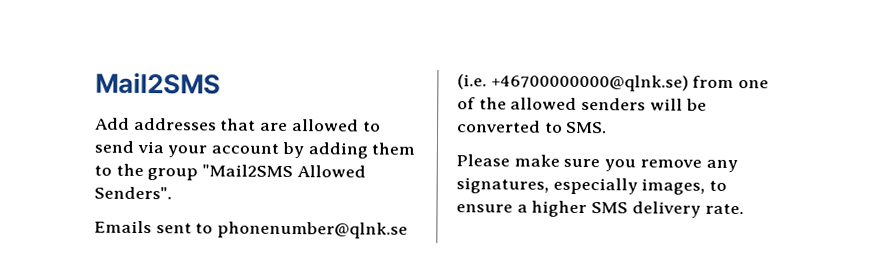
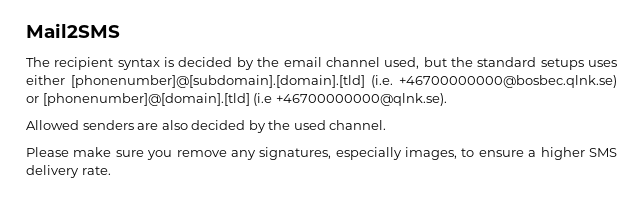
- Add addresses that are allowed to send via your account by adding them to the group "Mail2SMS Allowed Senders".
- Emails sent to phonenumber@qlnk.se (i.e. +46700000000@qlnk.se) from one of the allowed senders will be converted to SMS.
+ The recipient syntax is decided by the email channel used, but the standard setups uses either [phonenumber]@[subdomain].[domain].[tld] (i.e. +46700000000@bosbec.qlnk.se) or [phonenumber]@[domain].[tld] (i.e +46700000000@qlnk.se).
+ Allowed senders are also decided by the used channel.

